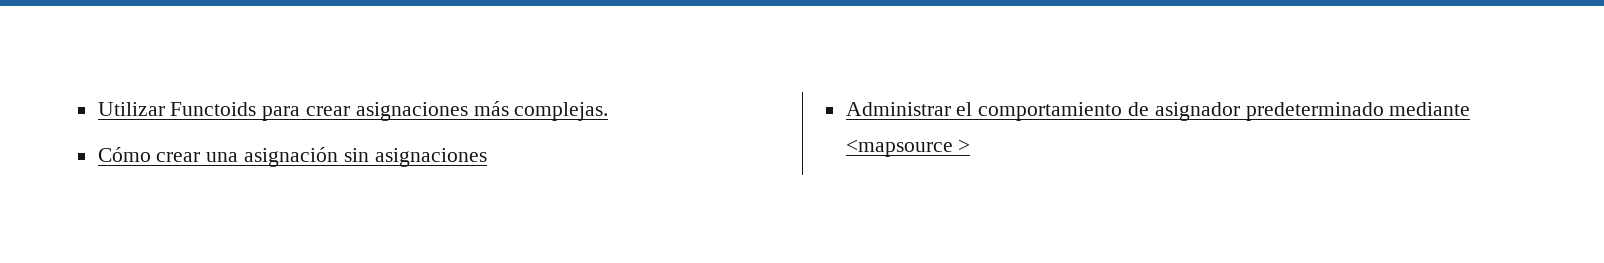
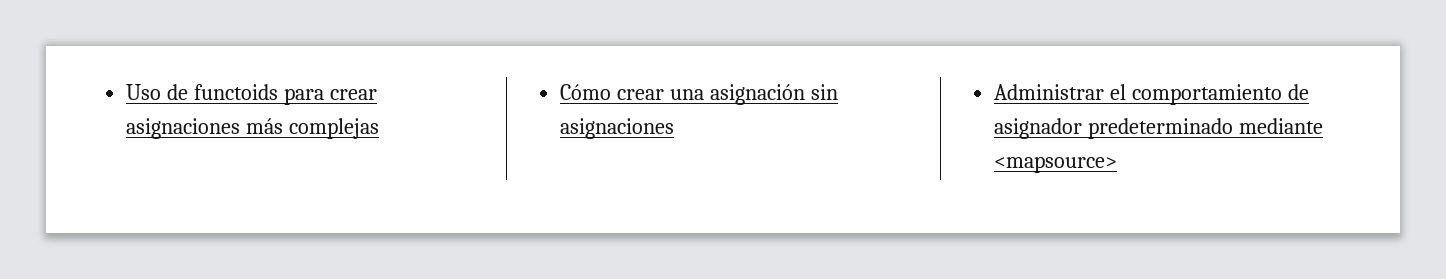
- Utilizar Functoids para crear asignaciones más complejas.
+ Uso de functoids para crear asignaciones más complejas
- Administrar el comportamiento de asignador predeterminado mediante <mapsource >
+ Administrar el comportamiento de asignador predeterminado mediante <mapsource>

